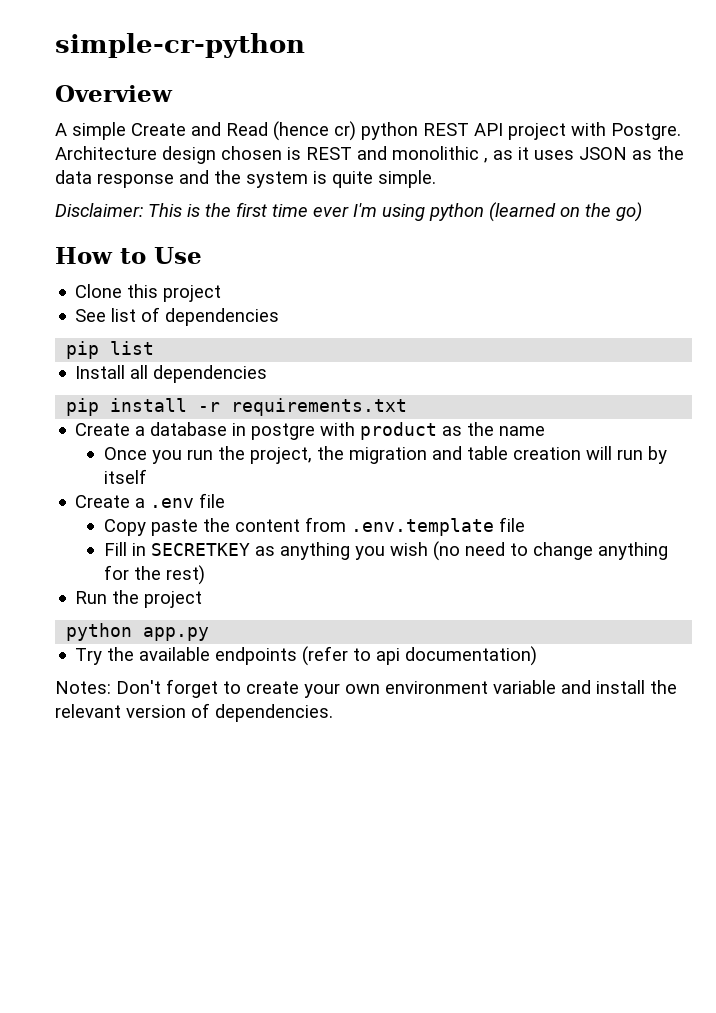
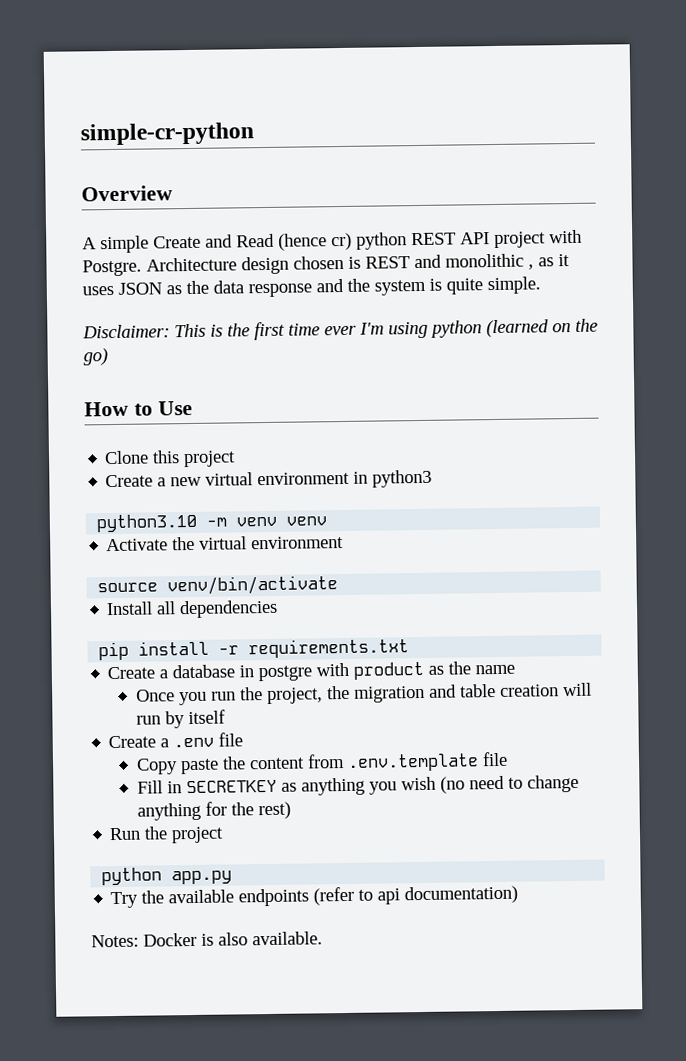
- See list of dependencies
- pip list
+ Create a new virtual environment in python3
+ python3.10 -m venv venv
+ Activate the virtual environment
+ source venv/bin/activate
- Notes: Don't forget to create your own environment variable and install the relevant version of dependencies.
+ Notes: Docker is also available.

